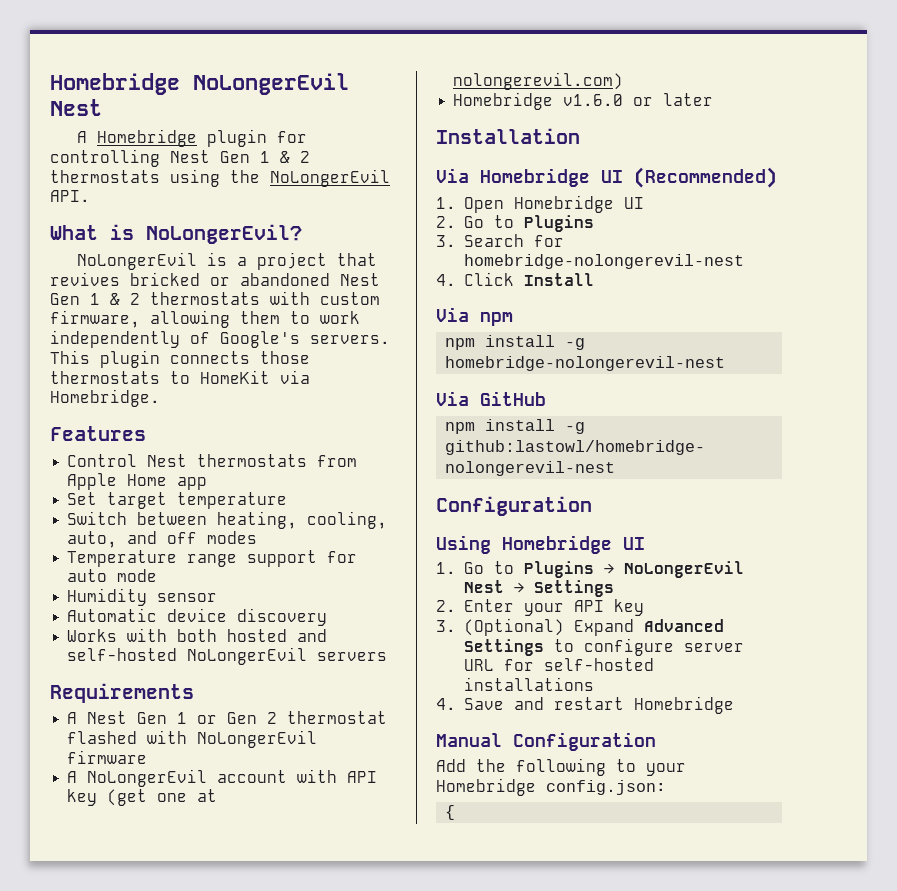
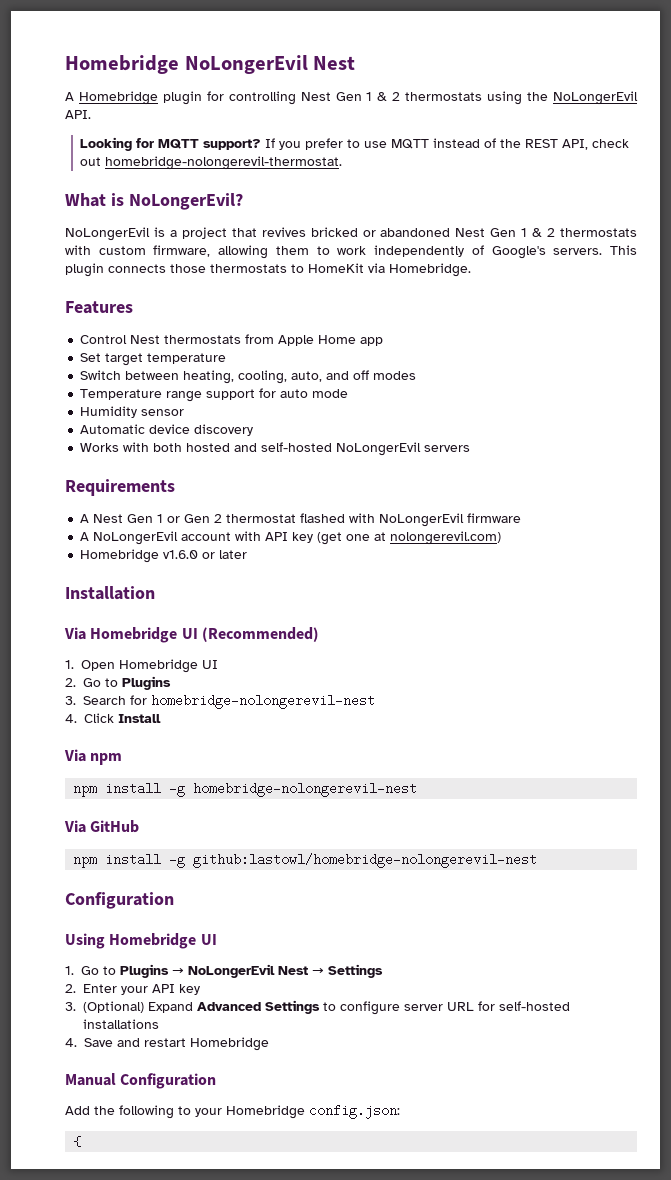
+ Looking for MQTT support? If you prefer to use MQTT instead of the REST API, check out homebridge-nolongerevil-thermostat.

